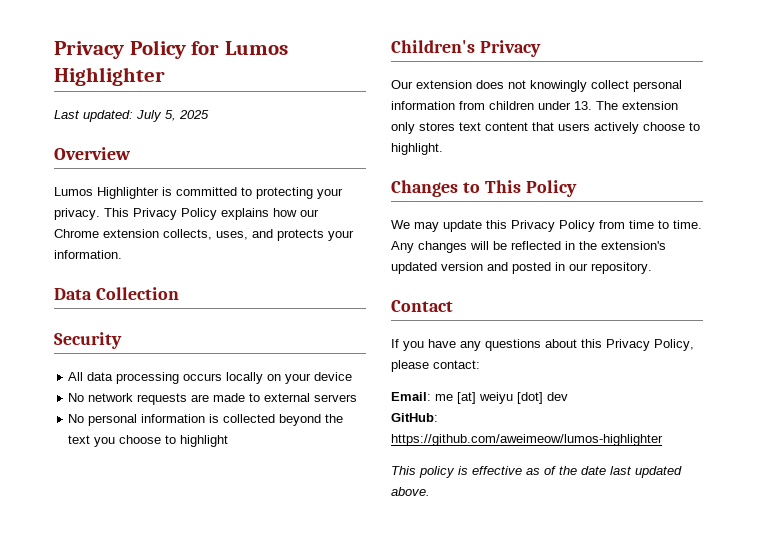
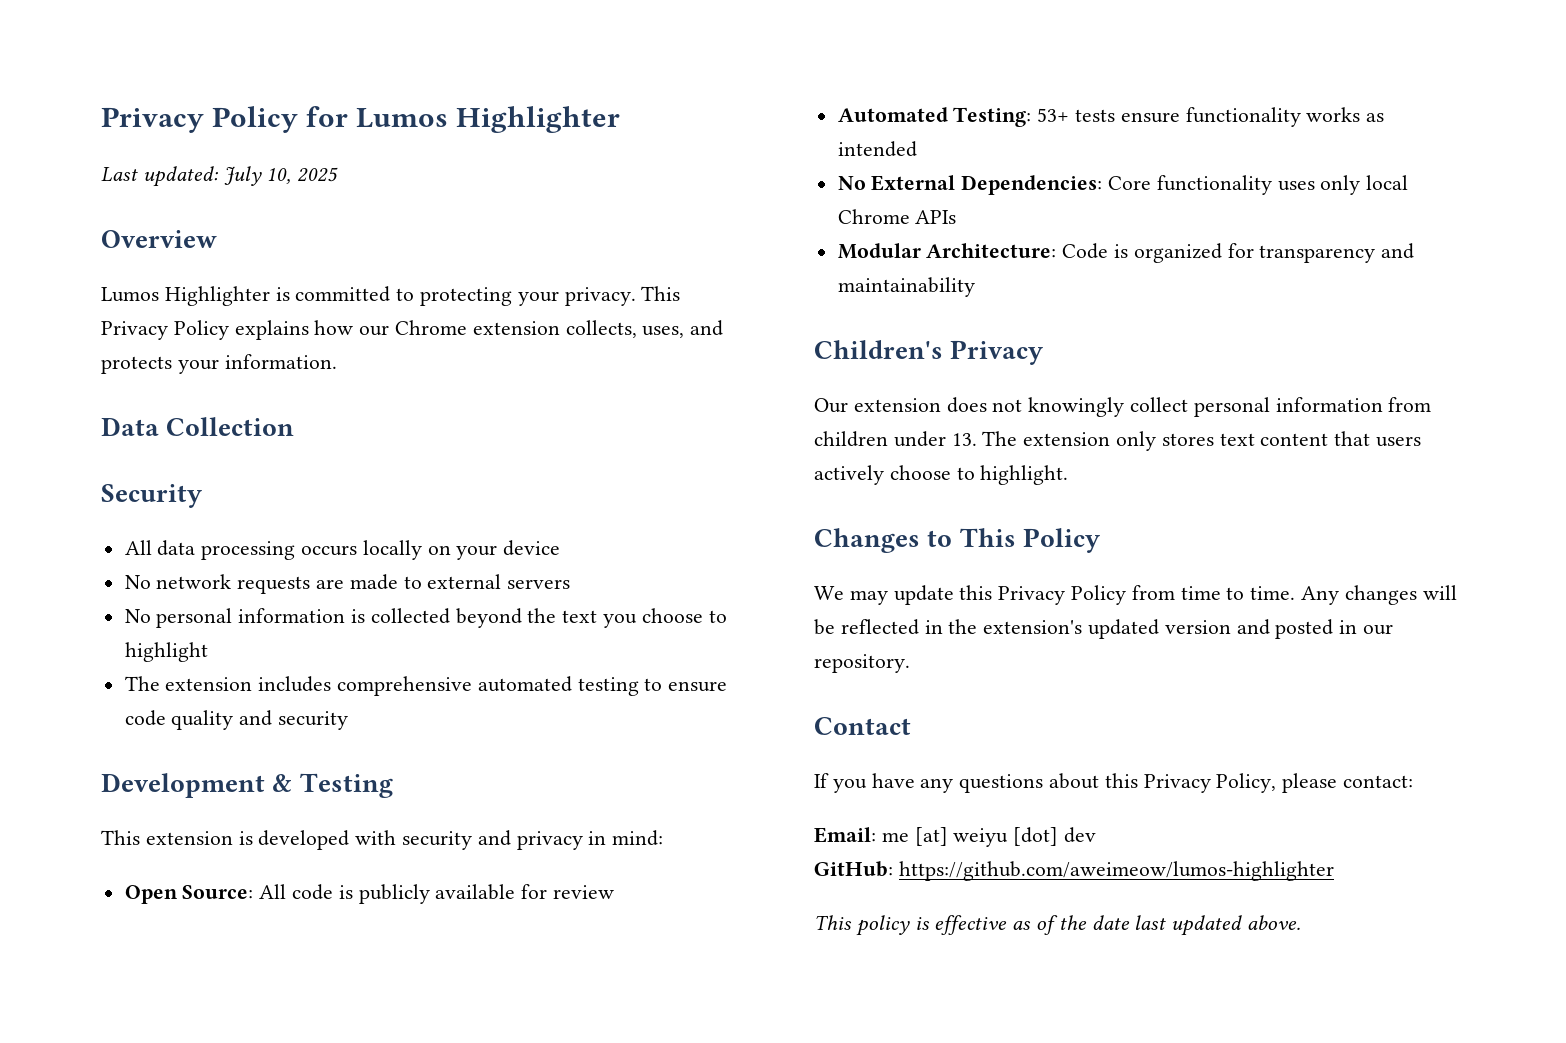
- Last updated: July 5, 2025
+ Last updated: July 10, 2025
+ The extension includes comprehensive automated testing to ensure code quality and security
+ Development & Testing
+ This extension is developed with security and privacy in mind:
+ Open Source: All code is publicly available for review
+ Automated Testing: 53+ tests ensure functionality works as intended
+ No External Dependencies: Core functionality uses only local Chrome APIs
+ Modular Architecture: Code is organized for transparency and maintainability

